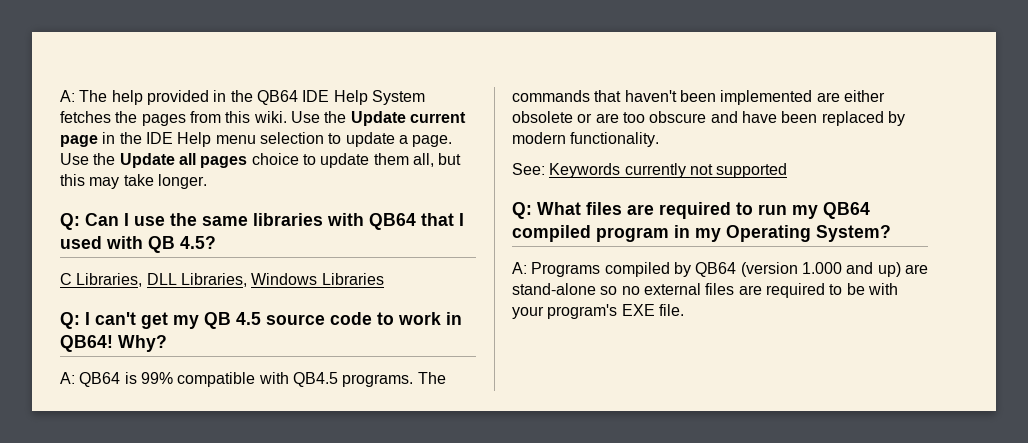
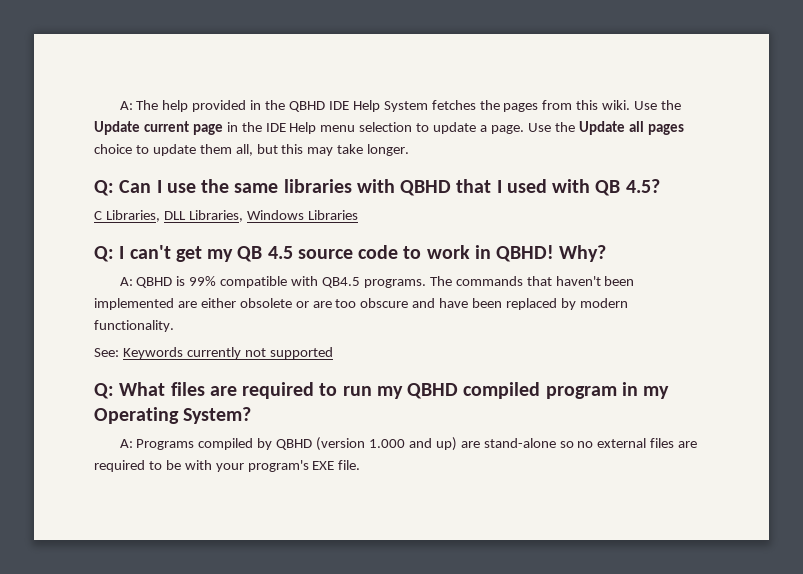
- A: The help provided in the QB64 IDE Help System fetches the pages from this wiki.
+ A: The help provided in the QBHD IDE Help System fetches the pages from this wiki.
- Q: Can I use the same libraries with QB64 that I used with QB 4.5?
+ Q: Can I use the same libraries with QBHD that I used with QB 4.5?
- Q: I can't get my QB 4.5 source code to work in QB64!
+ Q: I can't get my QB 4.5 source code to work in QBHD!
- A: QB64 is 99% compatible with QB4.5 programs.
+ A: QBHD is 99% compatible with QB4.5 programs.
- Q: What files are required to run my QB64 compiled program in my Operating System?
+ Q: What files are required to run my QBHD compiled program in my Operating System?
- A: Programs compiled by QB64 (version 1.000 and up) are stand-alone so no external files are required to be with your program's EXE file.
+ A: Programs compiled by QBHD (version 1.000 and up) are stand-alone so no external files are required to be with your program's EXE file.

